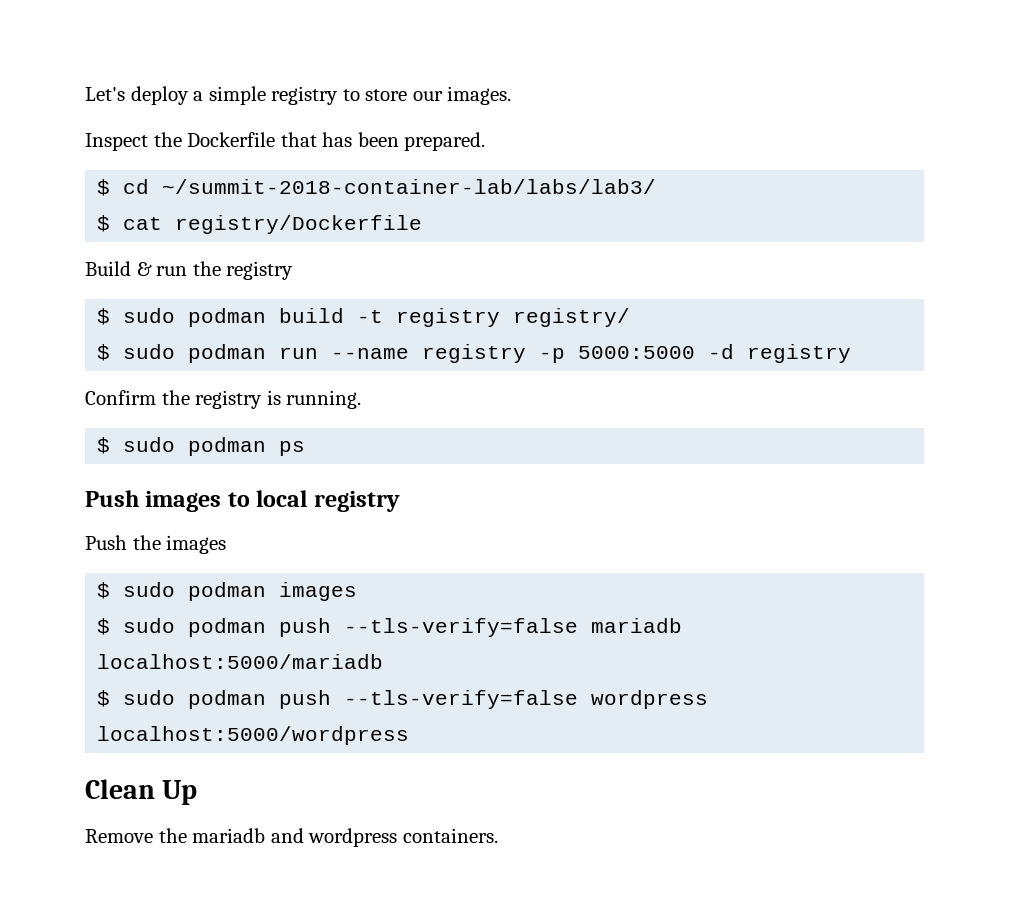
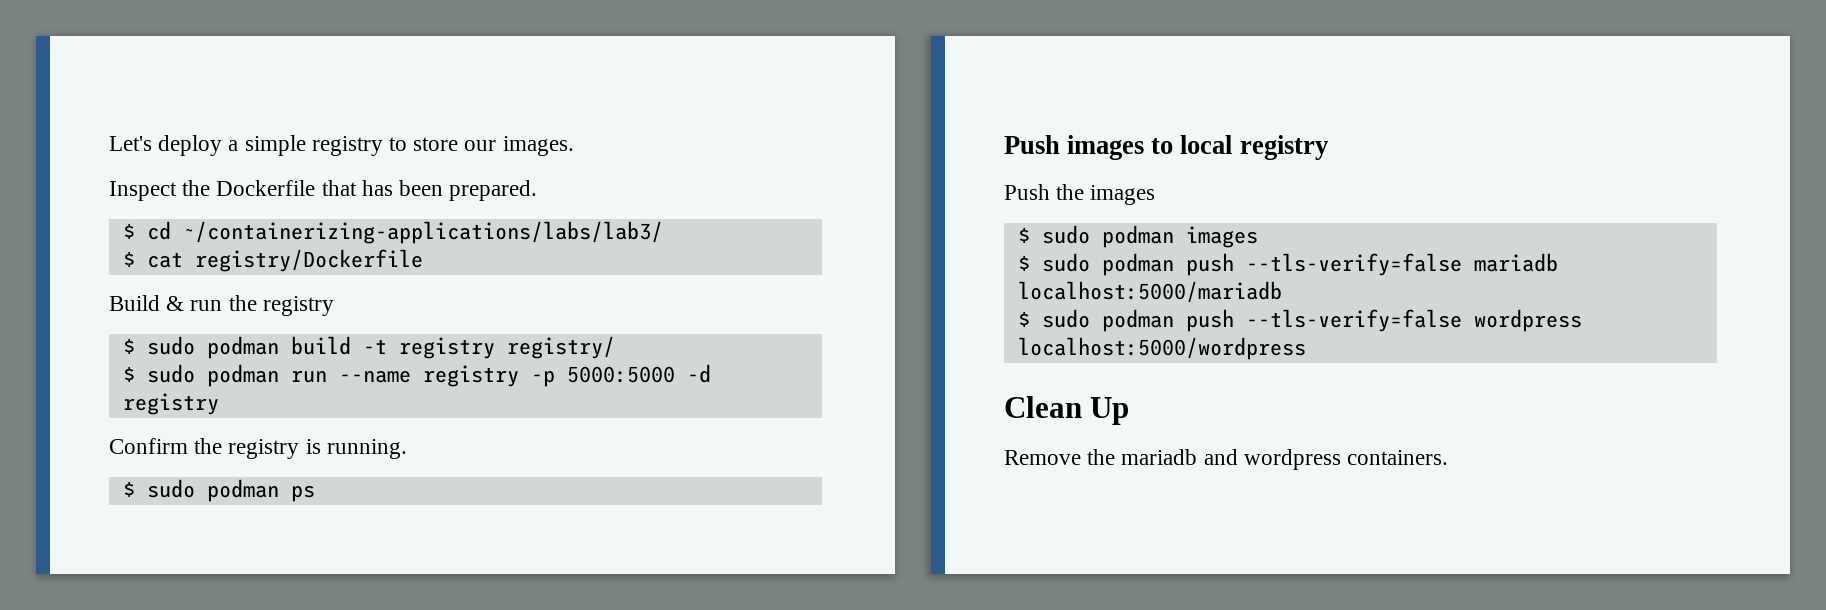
- $ cd ~/summit-2018-container-lab/labs/lab3/
+ $ cd ~/containerizing-applications/labs/lab3/

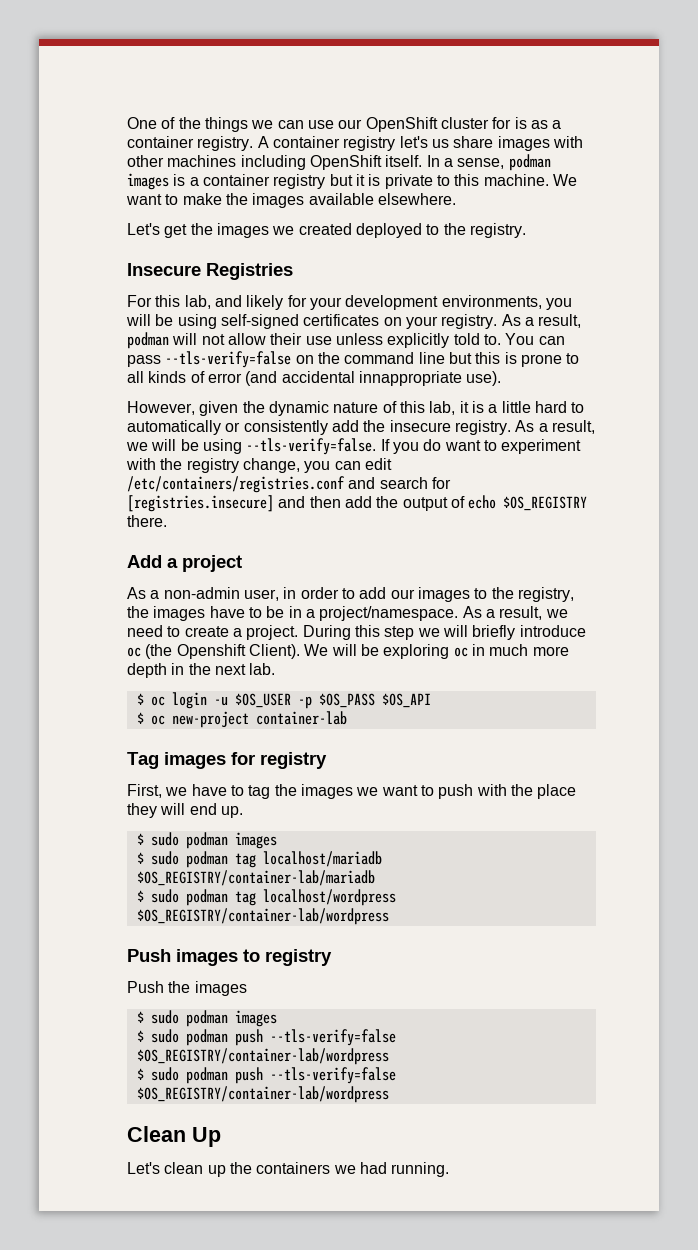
- Let's deploy a simple registry to store our images.
- Inspect the Dockerfile that has been prepared.
- $ cd ~/containerizing-applications/labs/lab3/
- $ cat registry/Dockerfile
- Build & run the registry
- $ sudo podman build -t registry registry/
- $ sudo podman run --name registry -p 5000:5000 -d registry
- Confirm the registry is running.
- $ sudo podman ps
+ One of the things we can use our OpenShift cluster for is as a container registry. A container registry let's us share images with other machines including OpenShift itself. In a sense, podman images is a container registry but it is private to this machine. We want to make the images available elsewhere.
+ Let's get the images we created deployed to the registry.
+ Insecure Registries
+ For this lab, and likely for your development environments, you will be using self-signed certificates on your registry. As a result, podman will not allow their use unless explicitly told to. You can pass --tls-verify=false on the command line but this is prone to all kinds of error (and accidental innappropriate use).
+ However, given the dynamic nature of this lab, it is a little hard to automatically or consistently add the insecure registry. As a result, we will be using --tls-verify=false. If you do want to experiment with the registry change, you can edit /etc/containers/registries.conf and search for [registries.insecure] and then add the output of echo $OS_REGISTRY there.
+ Add a project
+ As a non-admin user, in order to add our images to the registry, the images have to be in a project/namespace. As a result, we need to create a project. During this step we will briefly introduce oc (the Openshift Client). We will be exploring oc in much more depth in the next lab.
+ $ oc login -u $OS_USER -p $OS_PASS $OS_API
+ $ oc new-project container-lab
+ Tag images for registry
+ First, we have to tag the images we want to push with the place they will end up.
+ $ sudo podman images
+ $ sudo podman tag localhost/mariadb $OS_REGISTRY/container-lab/mariadb
+ $ sudo podman tag localhost/wordpress $OS_REGISTRY/container-lab/wordpress
- Push images to local registry
+ Push images to registry
  Push the images
  $ sudo podman images
- $ sudo podman push --tls-verify=false mariadb localhost:5000/mariadb
- $ sudo podman push --tls-verify=false wordpress localhost:5000/wordpress
+ $ sudo podman push --tls-verify=false $OS_REGISTRY/container-lab/wordpress
+ $ sudo podman push --tls-verify=false $OS_REGISTRY/container-lab/wordpress
- Remove the mariadb and wordpress containers.
+ Let's clean up the containers we had running.

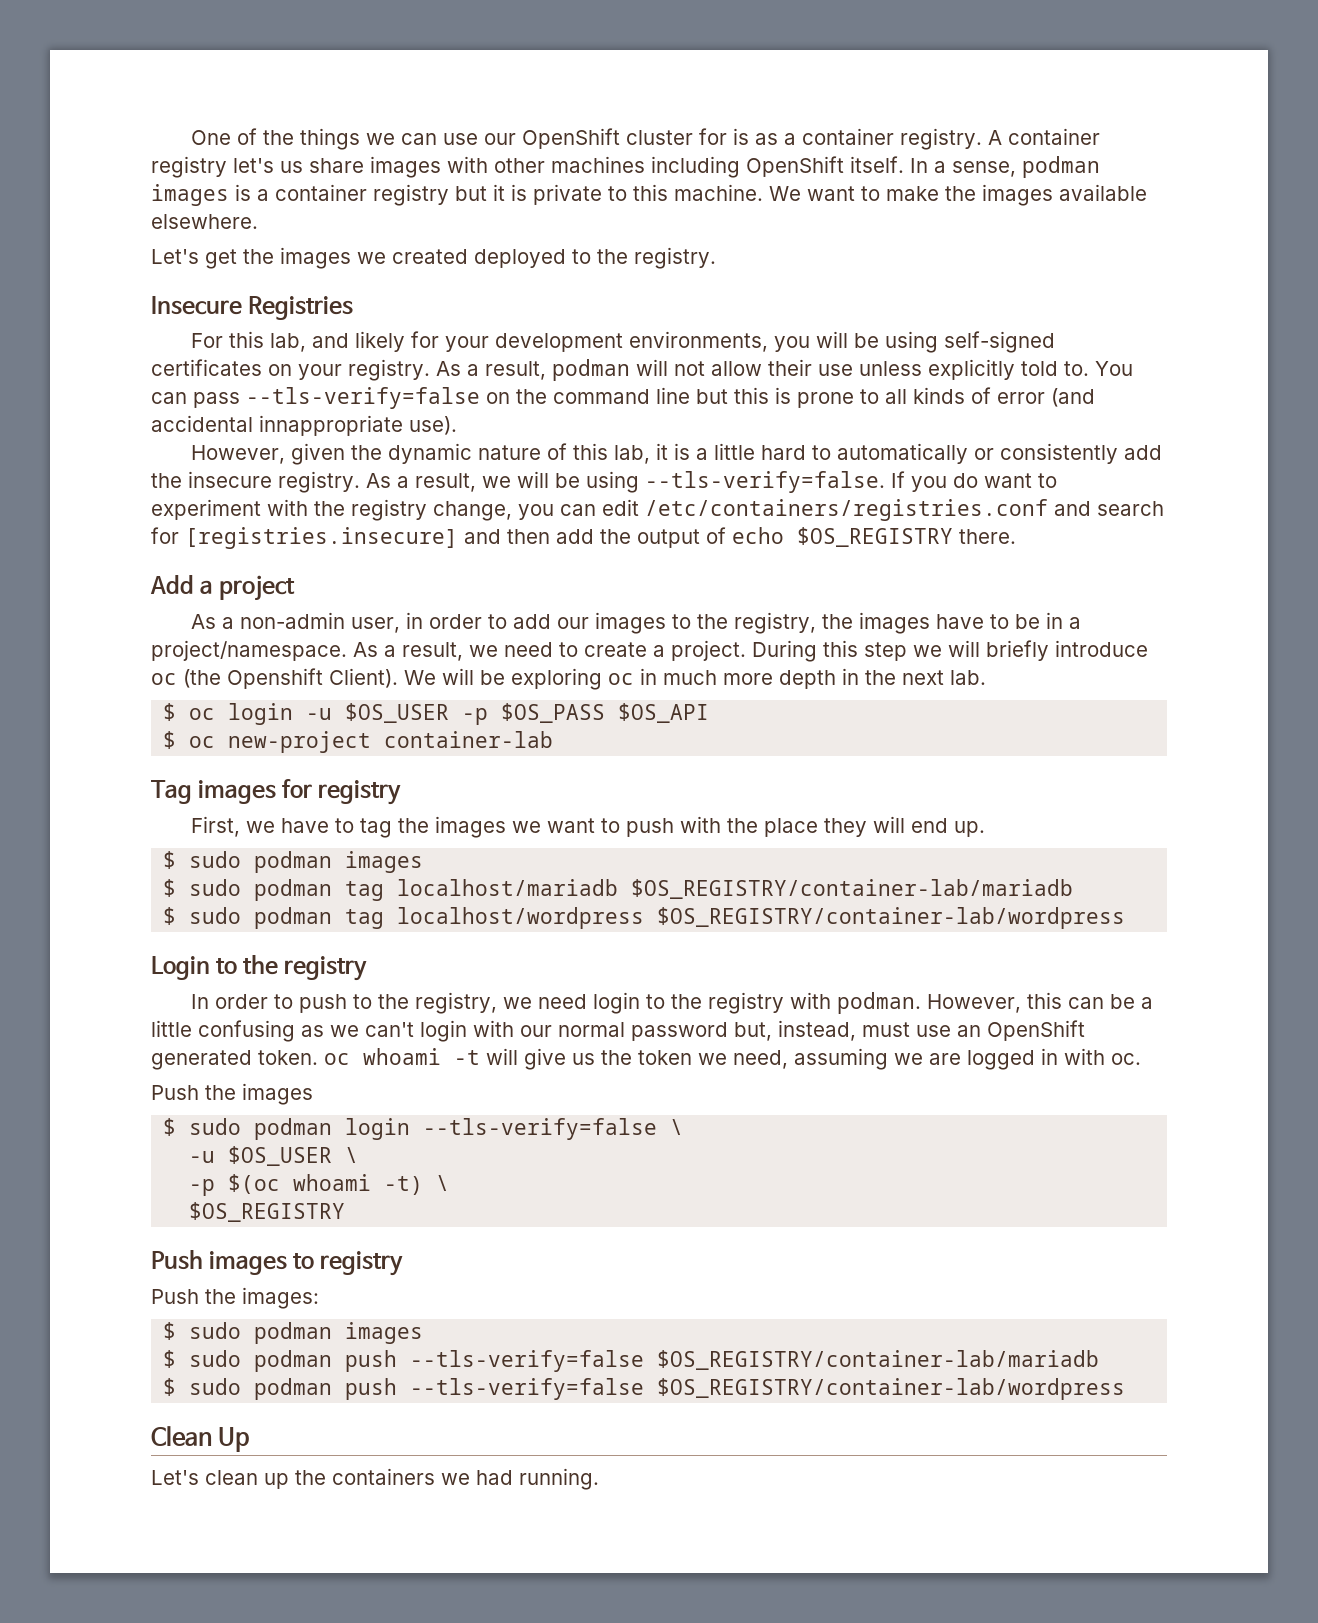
+ Login to the registry
+ In order to push to the registry, we need login to the registry with podman. However, this can be a little confusing as we can't login with our normal password but, instead, must use an OpenShift generated token. oc whoami -t will give us the token we need, assuming we are logged in with oc.
+ Push the images
+ $ sudo podman login --tls-verify=false \
+ -u $OS_USER \
+ -p $(oc whoami -t) \
+ $OS_REGISTRY
- Push the images
+ Push the images:
  $ sudo podman images
- $ sudo podman push --tls-verify=false $OS_REGISTRY/container-lab/wordpress
+ $ sudo podman push --tls-verify=false $OS_REGISTRY/container-lab/mariadb

